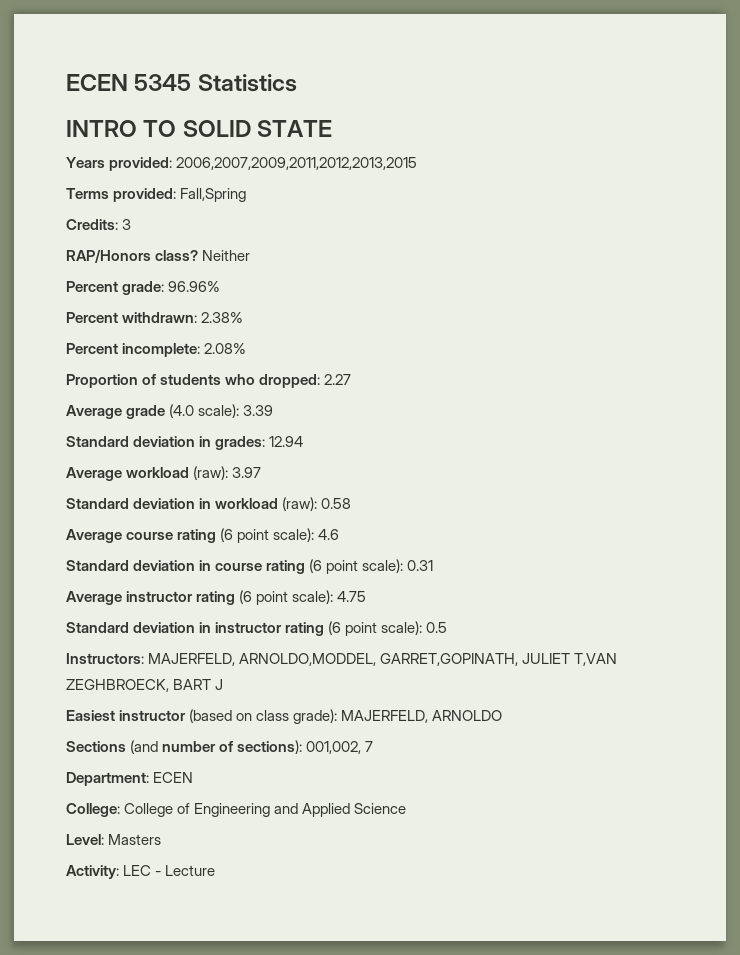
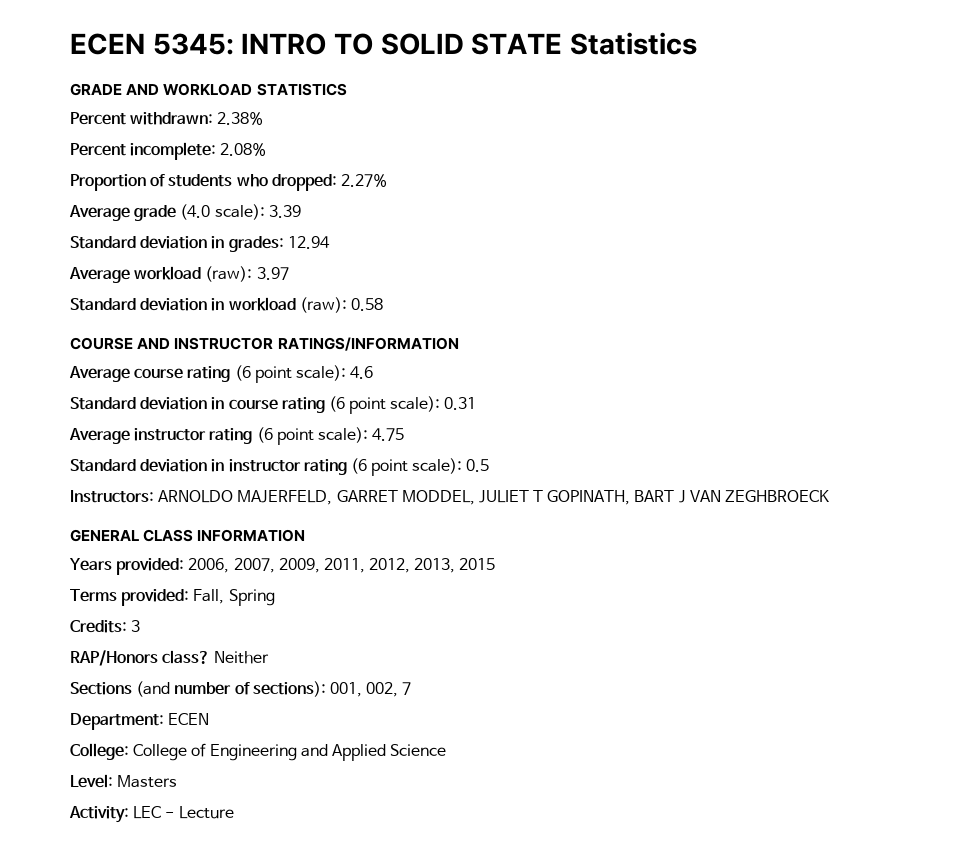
- ECEN 5345 Statistics
- INTRO TO SOLID STATE
- Years provided: 2006,2007,2009,2011,2012,2013,2015
- Terms provided: Fall,Spring
- Credits: 3
- RAP/Honors class? Neither
- Percent grade: 96.96%
+ ECEN 5345: INTRO TO SOLID STATE Statistics
+ GRADE AND WORKLOAD STATISTICS
- Proportion of students who dropped: 2.27
+ Proportion of students who dropped: 2.27%
+ COURSE AND INSTRUCTOR RATINGS/INFORMATION
- Instructors: MAJERFELD, ARNOLDO,MODDEL, GARRET,GOPINATH, JULIET T,VAN ZEGHBROECK, BART J
- Easiest instructor (based on class grade): MAJERFELD, ARNOLDO
+ Instructors: ARNOLDO MAJERFELD, GARRET MODDEL, JULIET T GOPINATH, BART J VAN ZEGHBROECK
+ GENERAL CLASS INFORMATION
+ Years provided: 2006, 2007, 2009, 2011, 2012, 2013, 2015
+ Terms provided: Fall, Spring
+ Credits: 3
+ RAP/Honors class? Neither
- Sections (and number of sections): 001,002, 7
+ Sections (and number of sections): 001, 002, 7

